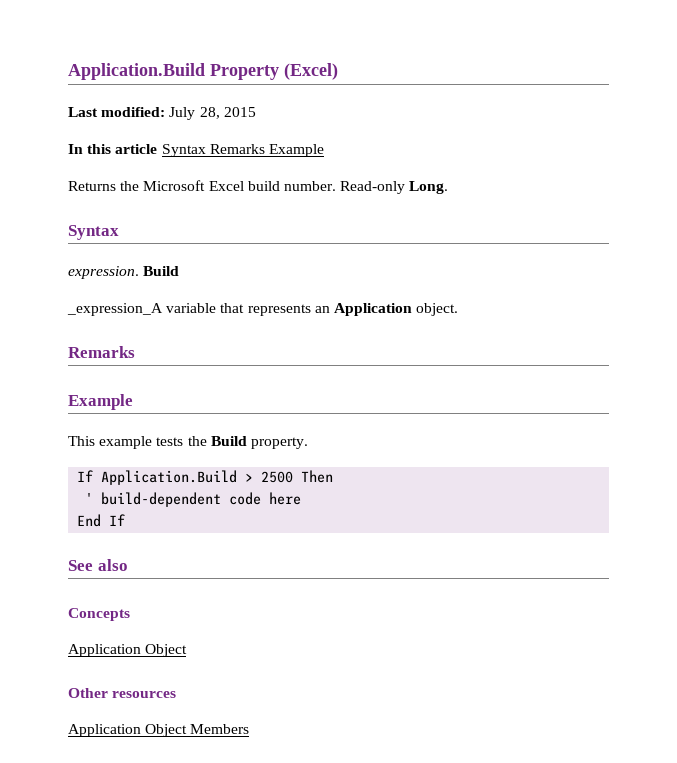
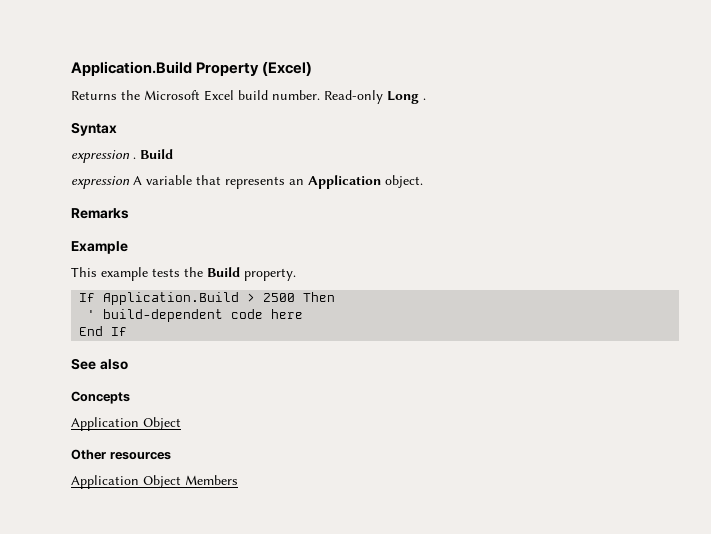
- Last modified: July 28, 2015
- In this article Syntax Remarks Example
- Read-only Long.
+ Read-only Long .
- expression.
+ expression .
- _expression_A variable that represents an Application object.
+ expression A variable that represents an Application object.

